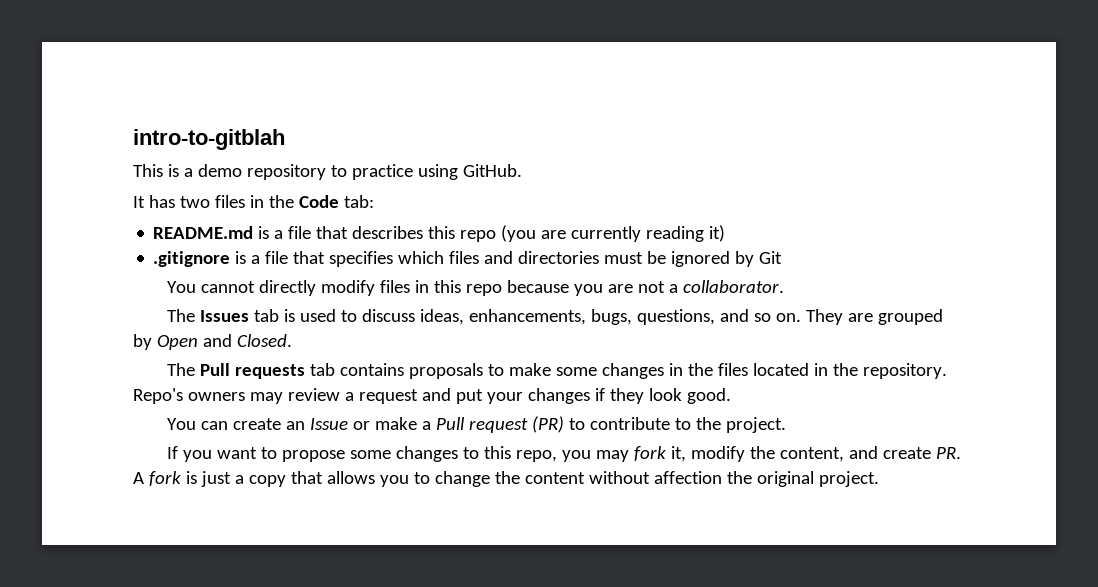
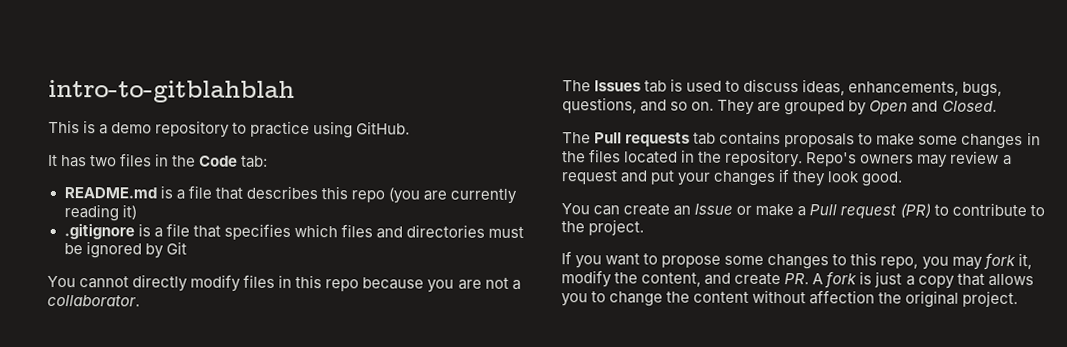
- intro-to-gitblah
+ intro-to-gitblahblah

